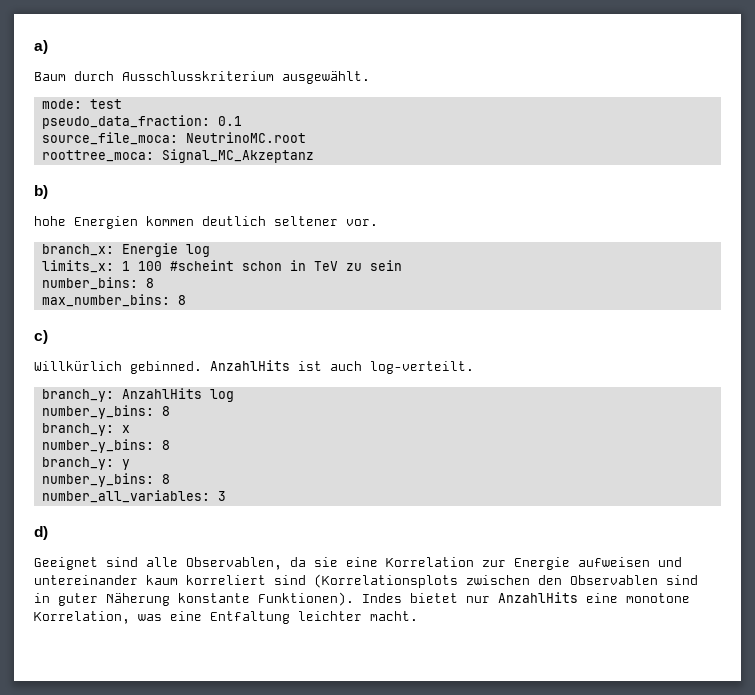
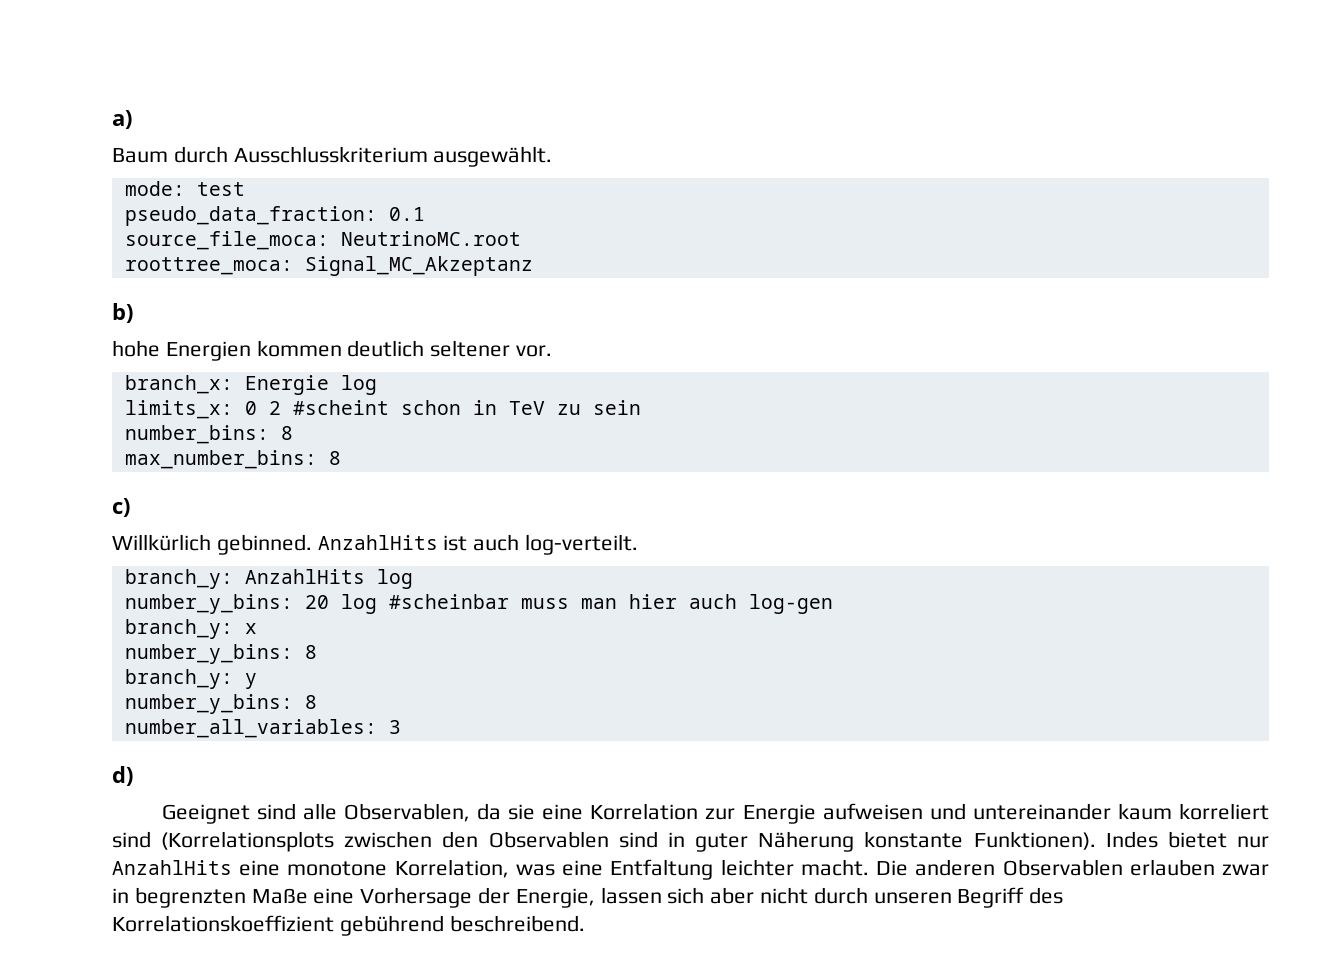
- limits_x: 1 100 #scheint schon in TeV zu sein
+ limits_x: 0 2 #scheint schon in TeV zu sein
  branch_y: AnzahlHits log
- number_y_bins: 8
+ number_y_bins: 20 log #scheinbar muss man hier auch log-gen
+ Die anderen Observablen erlauben zwar in begrenzten Maße eine Vorhersage der Energie, lassen sich aber nicht durch unseren Begriff des Korrelationskoeffizient gebührend beschreibend.

